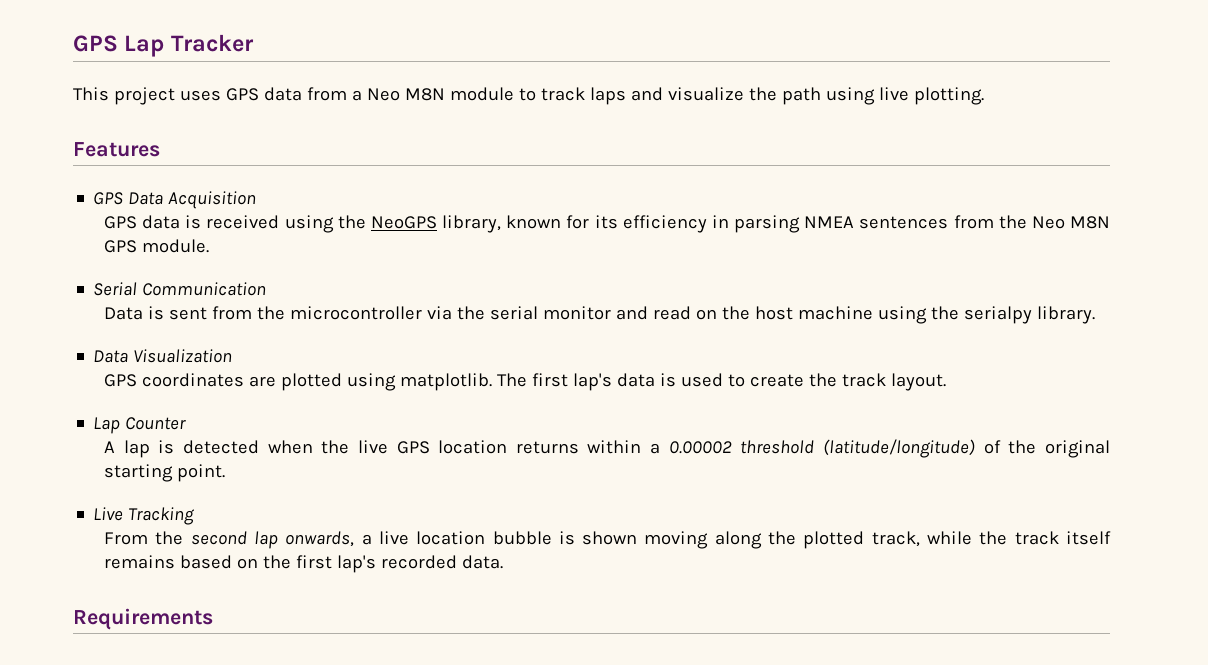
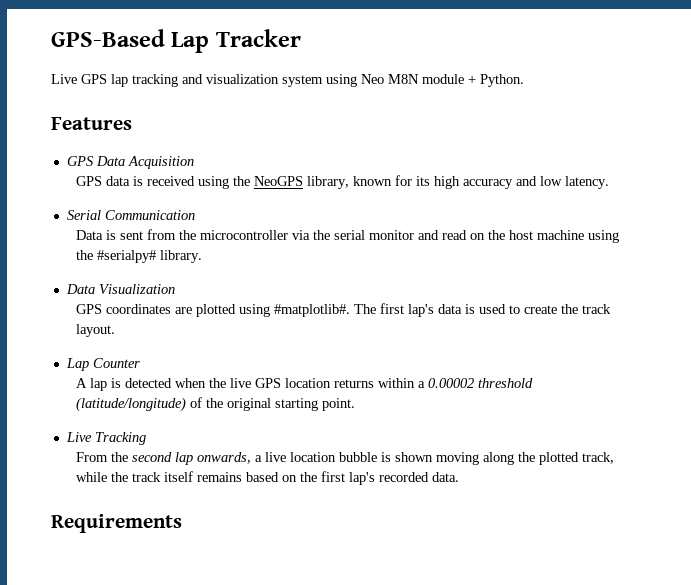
- GPS Lap Tracker
+ GPS-Based Lap Tracker
- This project uses GPS data from a Neo M8N module to track laps and visualize the path using live plotting.
+ Live GPS lap tracking and visualization system using Neo M8N module + Python.
- GPS data is received using the NeoGPS library, known for its efficiency in parsing NMEA sentences from the Neo M8N GPS module.
+ GPS data is received using the NeoGPS library, known for its high accuracy and low latency.
- Data is sent from the microcontroller via the serial monitor and read on the host machine using the serialpy library.
+ Data is sent from the microcontroller via the serial monitor and read on the host machine using the #serialpy# library.
- GPS coordinates are plotted using matplotlib.
+ GPS coordinates are plotted using #matplotlib#.

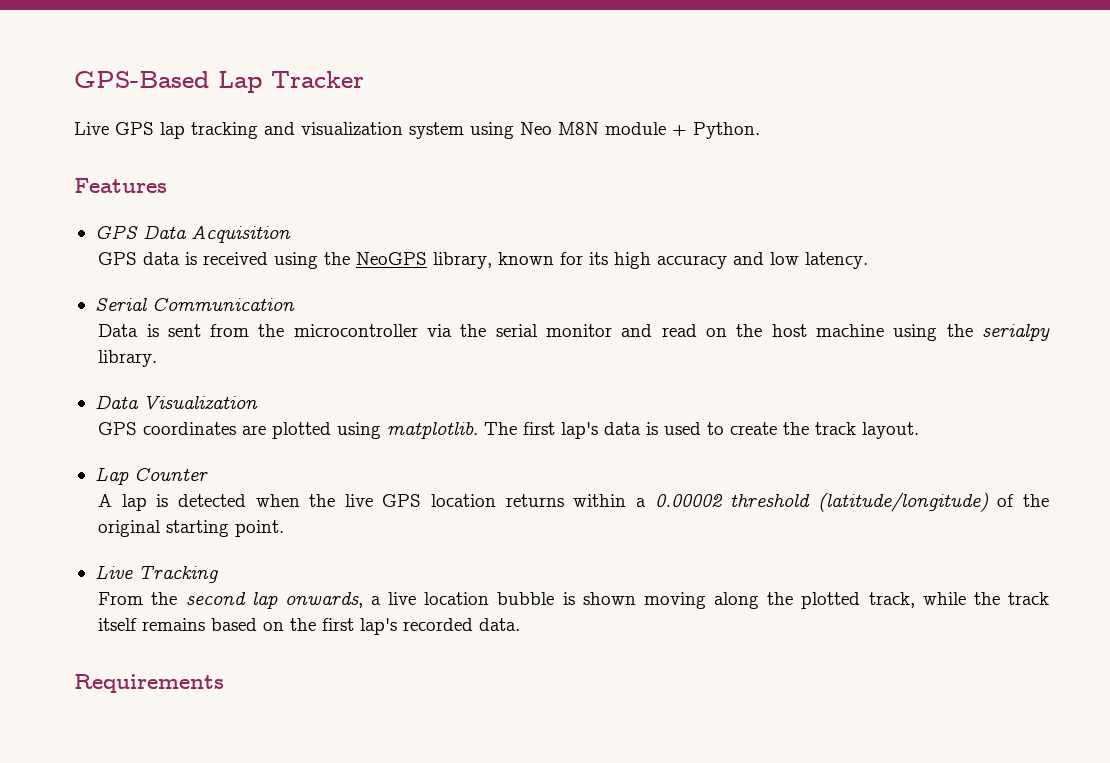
- Data is sent from the microcontroller via the serial monitor and read on the host machine using the #serialpy# library.
+ Data is sent from the microcontroller via the serial monitor and read on the host machine using the serialpy library.
- GPS coordinates are plotted using #matplotlib#.
+ GPS coordinates are plotted using matplotlib.

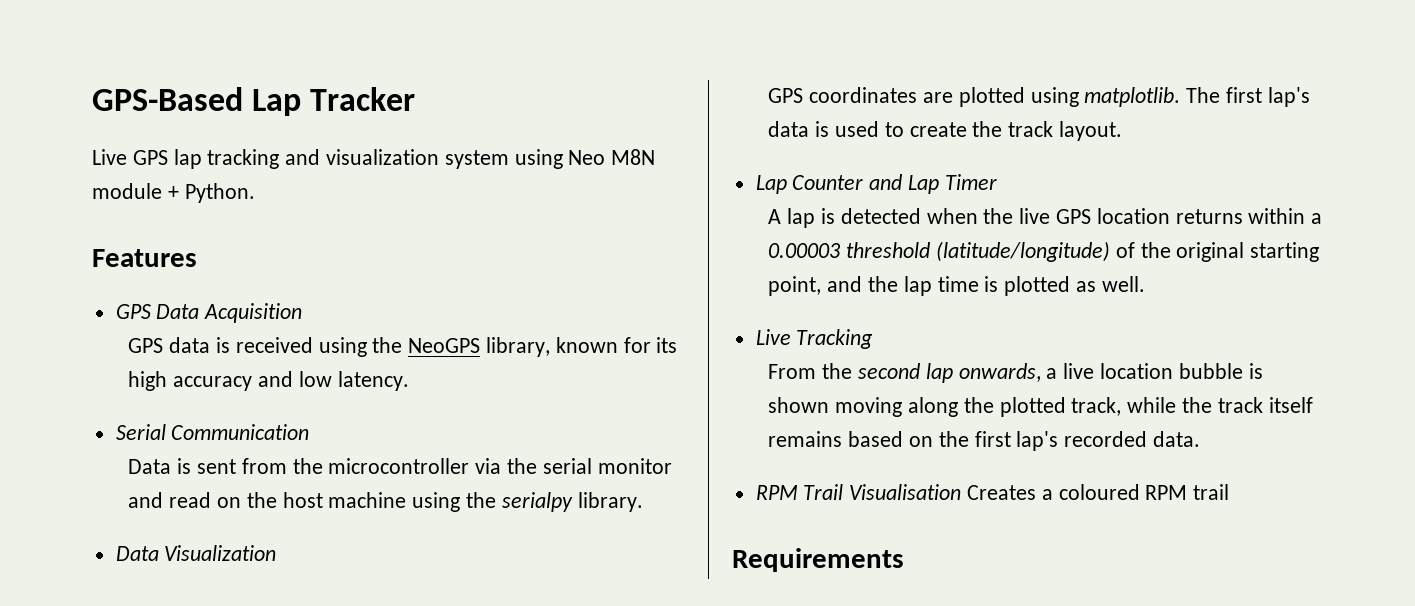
- Lap Counter
+ Lap Counter and Lap Timer
- A lap is detected when the live GPS location returns within a 0.00002 threshold (latitude/longitude) of the original starting point.
+ A lap is detected when the live GPS location returns within a 0.00003 threshold (latitude/longitude) of the original starting point, and the lap time is plotted as well.
+ RPM Trail Visualisation Creates a coloured RPM trail

